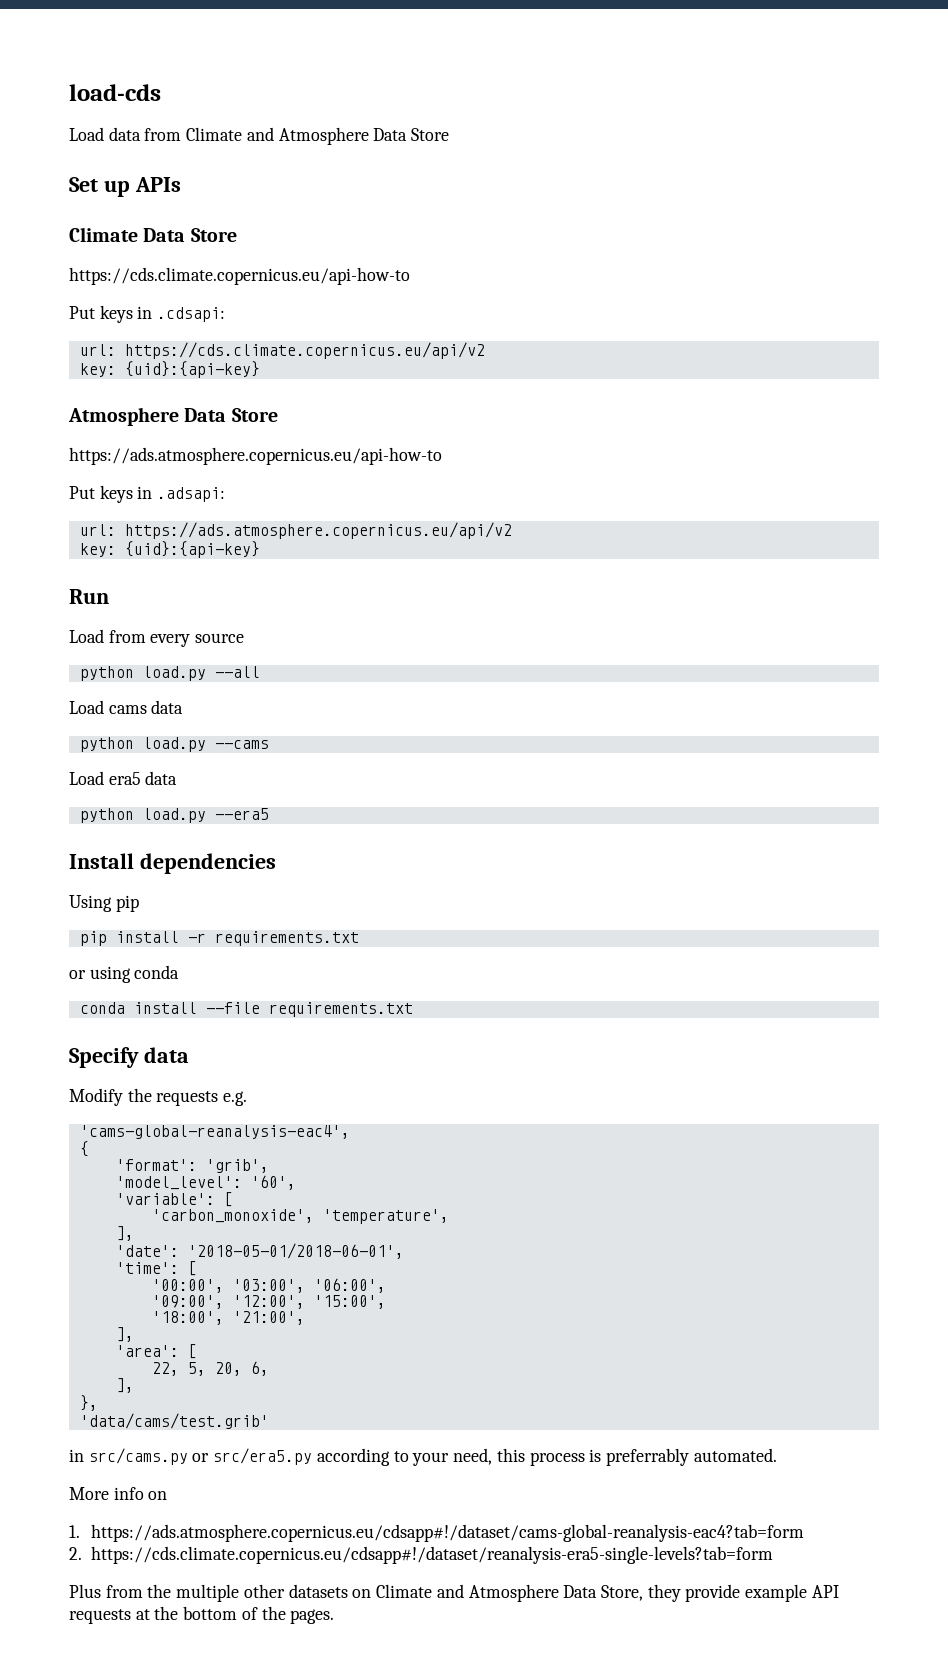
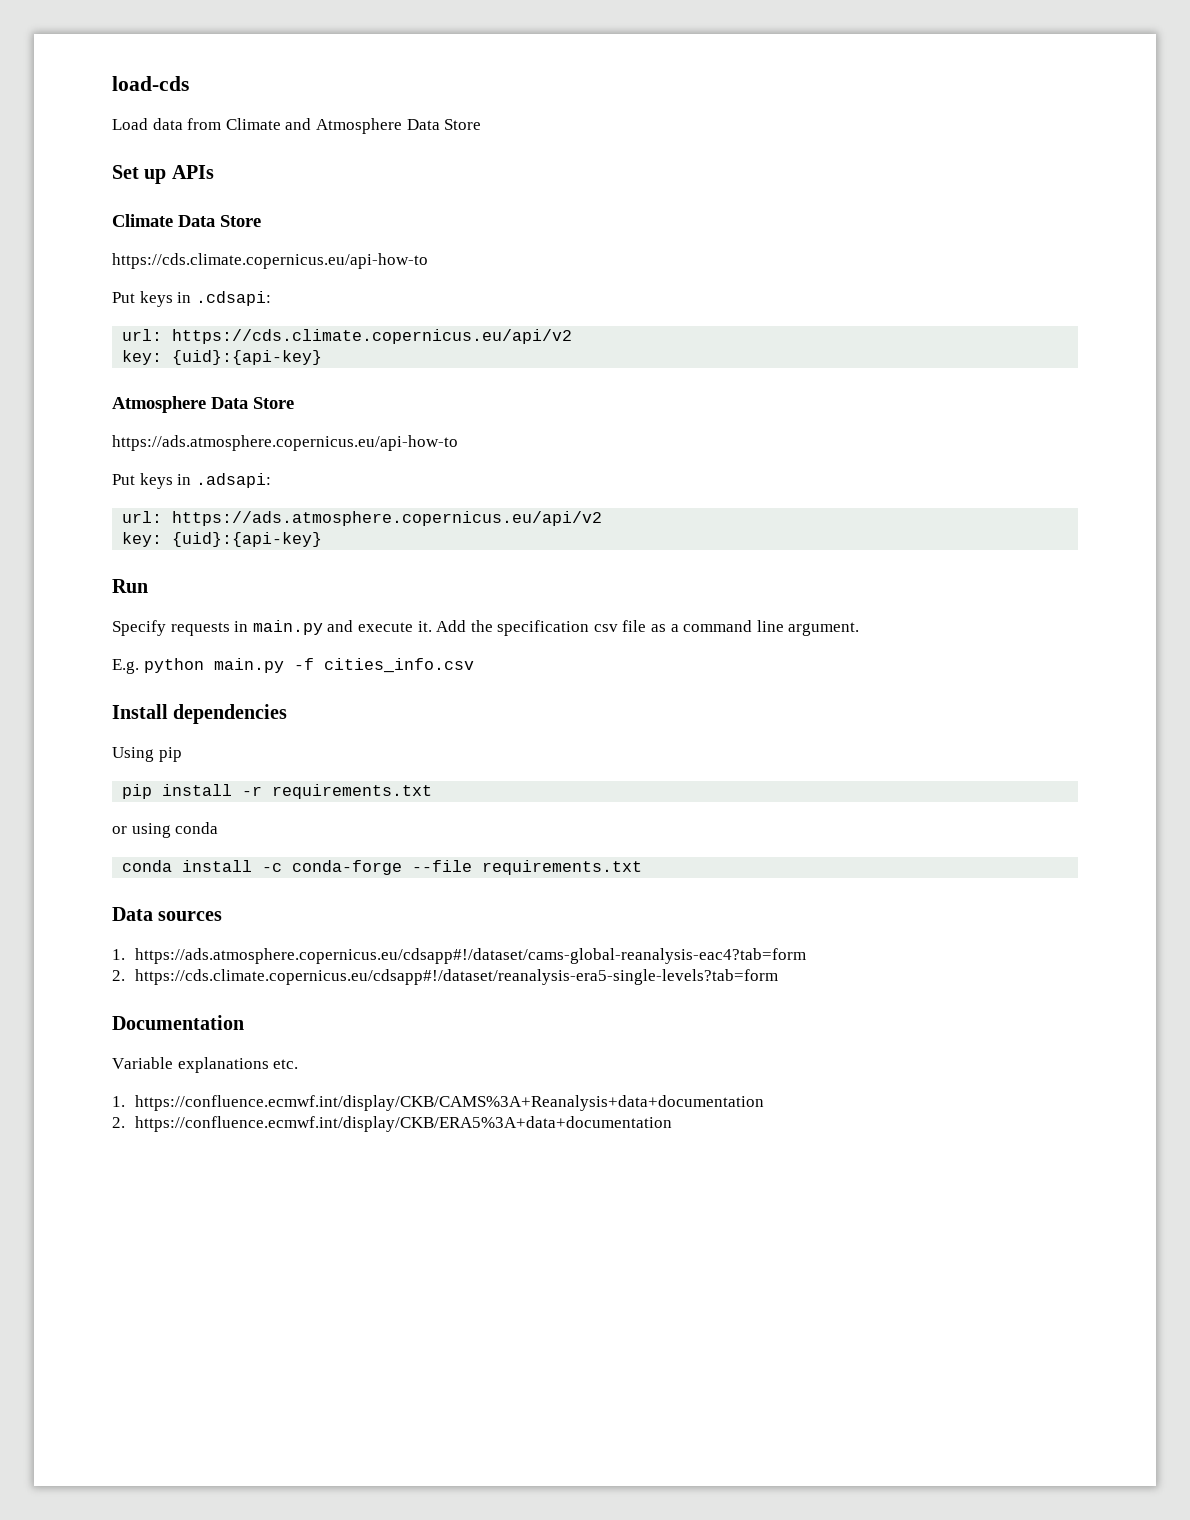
- Load from every source
- python load.py --all
- Load cams data
- python load.py --cams
- Load era5 data
- python load.py --era5
+ Specify requests in main.py and execute it. Add the specification csv file as a command line argument.
+ E.g. python main.py -f cities_info.csv
- conda install --file requirements.txt
+ conda install -c conda-forge --file requirements.txt
- Specify data
- Modify the requests e.g.
- 'cams-global-reanalysis-eac4',
- {
- 'format': 'grib',
- 'model_level': '60',
- 'variable': [
- 'carbon_monoxide', 'temperature',
- ],
- 'date': '2018-05-01/2018-06-01',
- 'time': [
- '00:00', '03:00', '06:00',
- '09:00', '12:00', '15:00',
- '18:00', '21:00',
- ],
- 'area': [
- 22, 5, 20, 6,
- ],
- },
- 'data/cams/test.grib'
- in src/cams.py or src/era5.py according to your need, this process is preferrably automated.
- More info on
+ Data sources
  1. https://ads.atmosphere.copernicus.eu/cdsapp#!/dataset/cams-global-reanalysis-eac4?tab=form
  2. https://cds.climate.copernicus.eu/cdsapp#!/dataset/reanalysis-era5-single-levels?tab=form
- Plus from the multiple other datasets on Climate and Atmosphere Data Store, they provide example API requests at the bottom of the pages.
+ Documentation
+ Variable explanations etc.
+ 1. https://confluence.ecmwf.int/display/CKB/CAMS%3A+Reanalysis+data+documentation
+ 2. https://confluence.ecmwf.int/display/CKB/ERA5%3A+data+documentation

